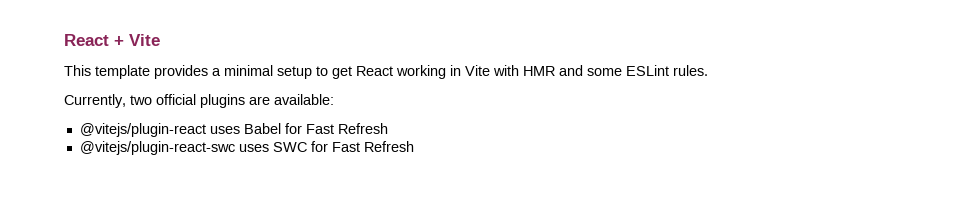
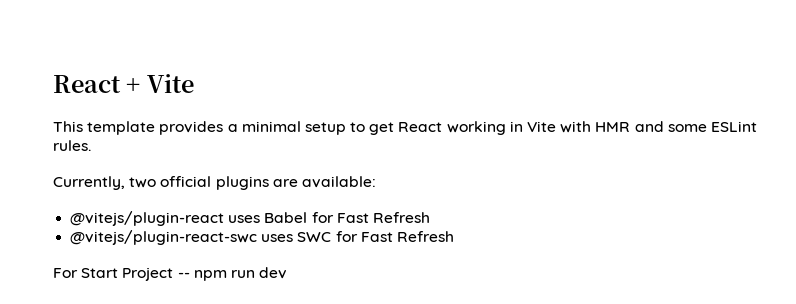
+ For Start Project -- npm run dev

